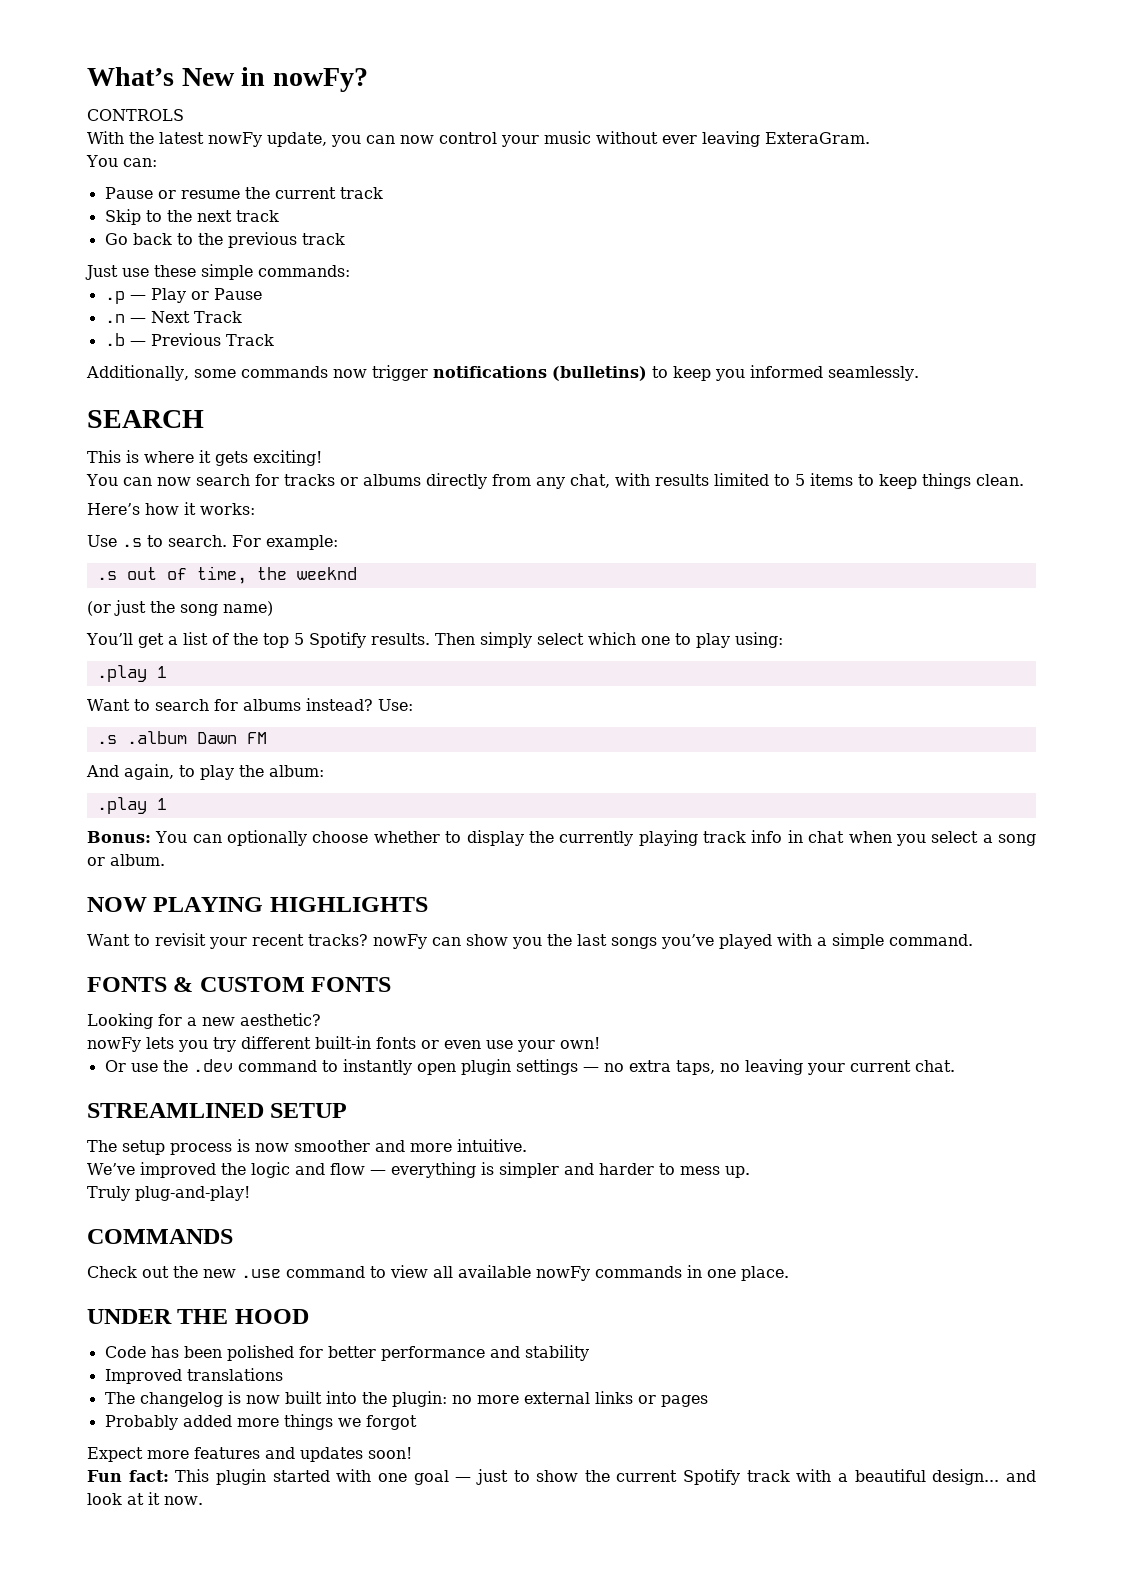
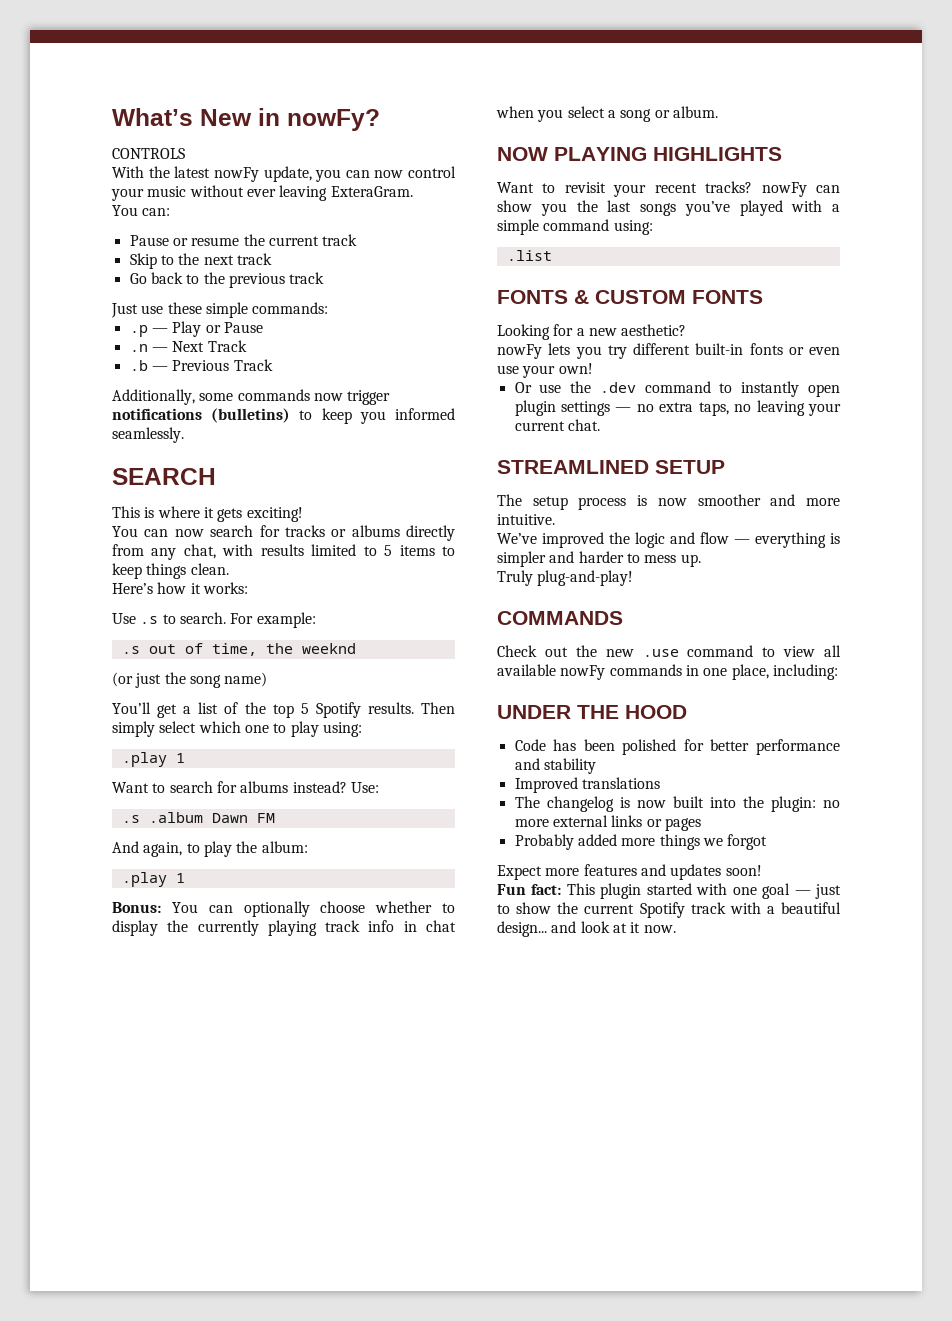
- Want to revisit your recent tracks? nowFy can show you the last songs you’ve played with a simple command.
+ Want to revisit your recent tracks? nowFy can show you the last songs you’ve played with a simple command using:
+ .list
- Check out the new .use command to view all available nowFy commands in one place.
+ Check out the new .use command to view all available nowFy commands in one place, including:

